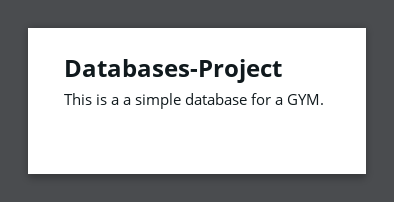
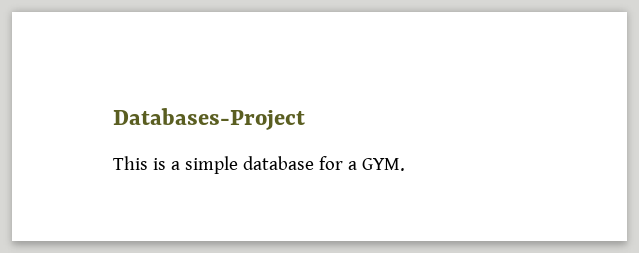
- This is a a simple database for a GYM.
+ This is a simple database for a GYM.

